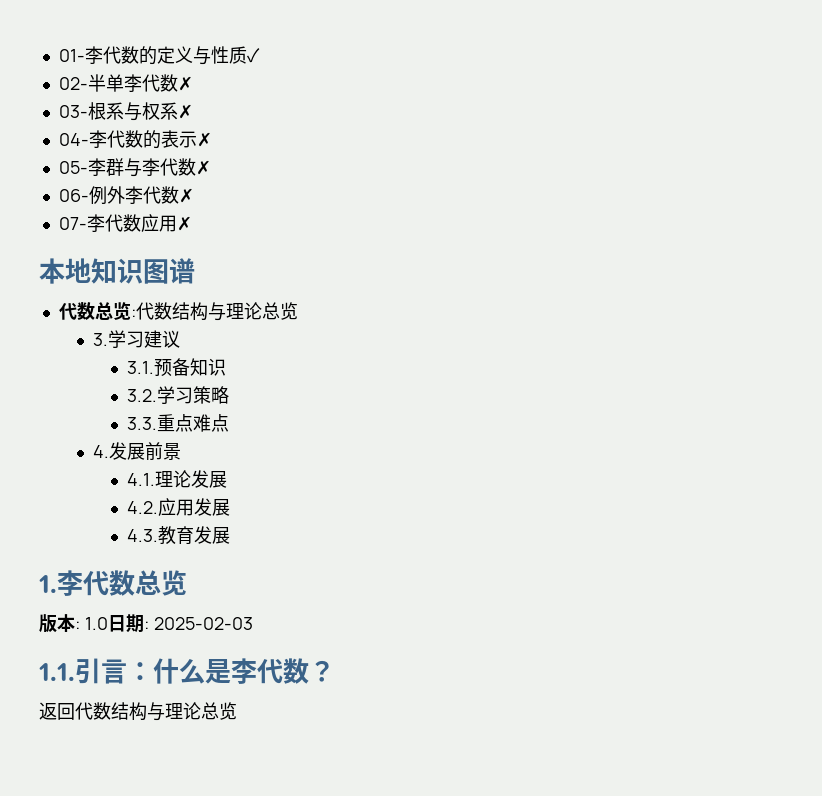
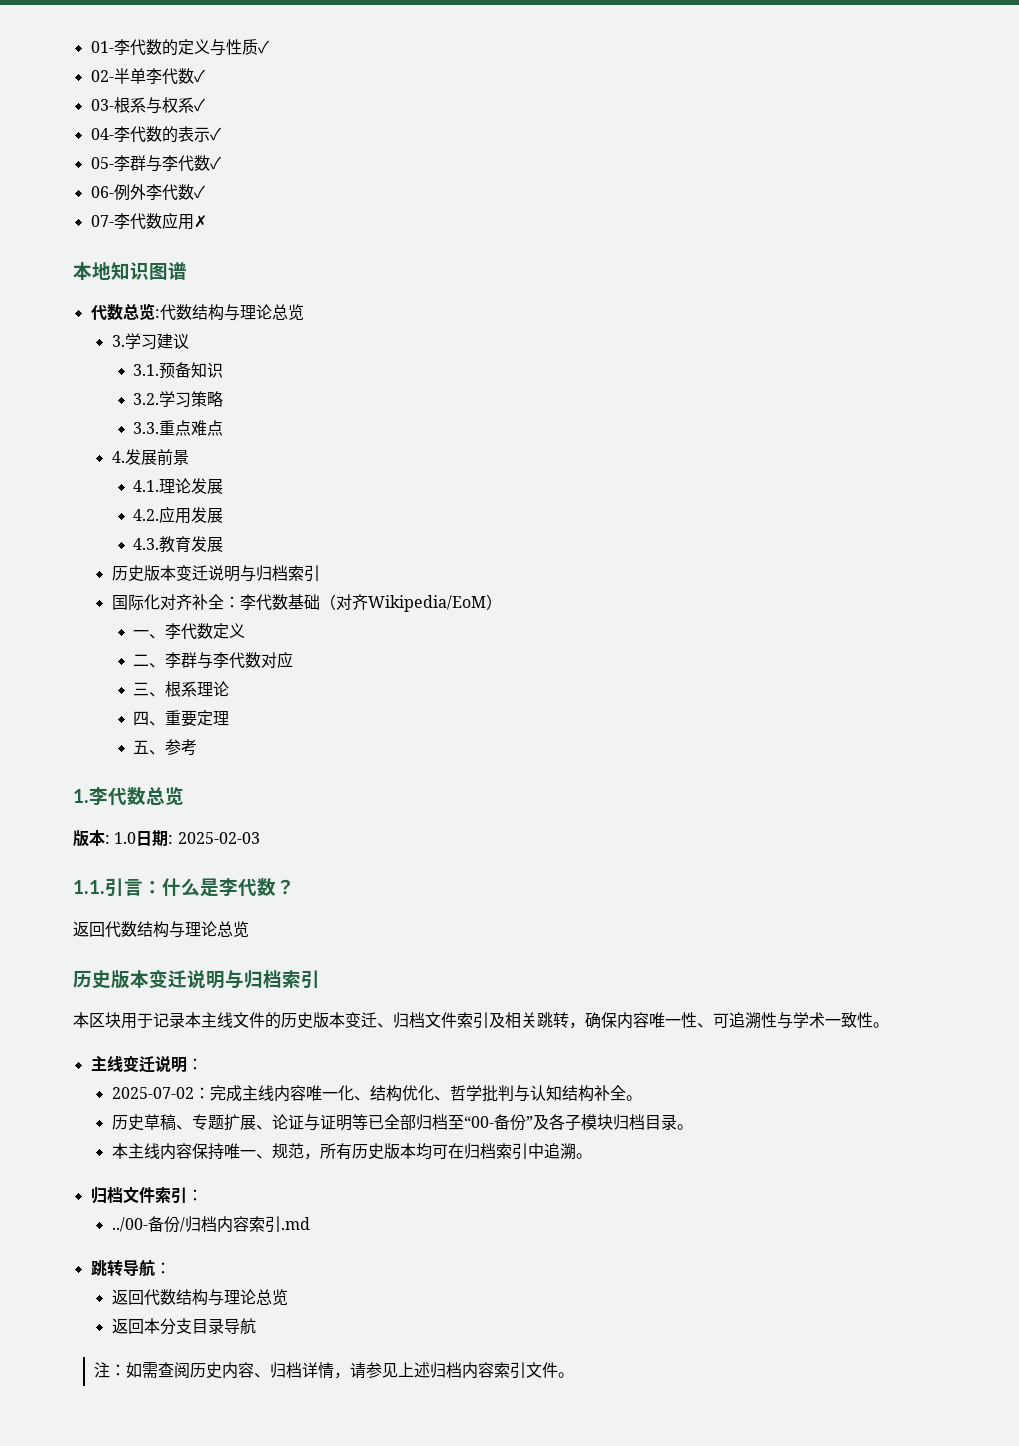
- 02-半单李代数✗
+ 02-半单李代数✓
- 03-根系与权系✗
+ 03-根系与权系✓
- 04-李代数的表示✗
+ 04-李代数的表示✓
- 05-李群与李代数✗
+ 05-李群与李代数✓
- 06-例外李代数✗
+ 06-例外李代数✓
  4.3.教育发展
+ 历史版本变迁说明与归档索引
+ 国际化对齐补全：李代数基础（对齐Wikipedia/EoM）
+ 一、李代数定义
+ 二、李群与李代数对应
+ 三、根系理论
+ 四、重要定理
+ 五、参考
  1.1.引言：什么是李代数？
  返回代数结构与理论总览
+ 历史版本变迁说明与归档索引
+ 本区块用于记录本主线文件的历史版本变迁、归档文件索引及相关跳转，确保内容唯一性、可追溯性与学术一致性。
+ 主线变迁说明：
+ 2025-07-02：完成主线内容唯一化、结构优化、哲学批判与认知结构补全。
+ 历史草稿、专题扩展、论证与证明等已全部归档至“00-备份”及各子模块归档目录。
+ 本主线内容保持唯一、规范，所有历史版本均可在归档索引中追溯。
+ 归档文件索引：
+ ../00-备份/归档内容索引.md
+ 跳转导航：
+ 返回代数结构与理论总览
+ 返回本分支目录导航
+ 注：如需查阅历史内容、归档详情，请参见上述归档内容索引文件。

